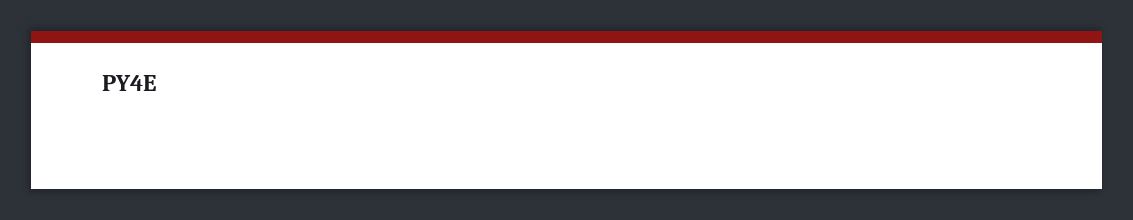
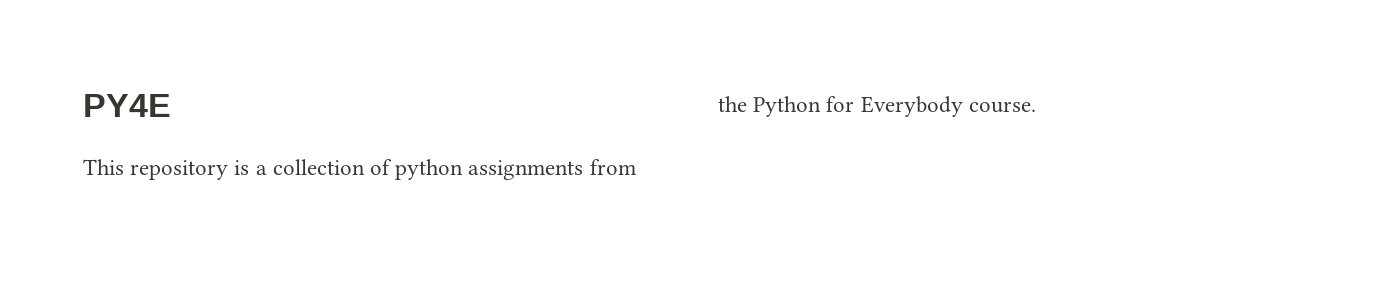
+ This repository is a collection of python assignments from the Python for Everybody course.

